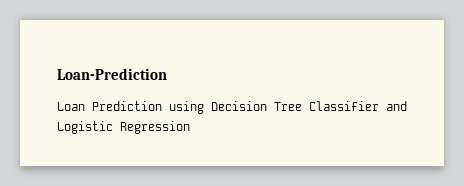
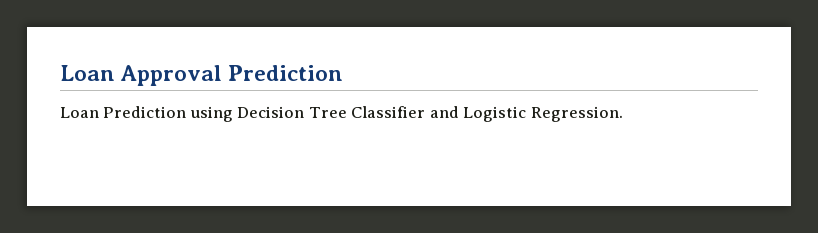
- Loan-Prediction
+ Loan Approval Prediction
- Loan Prediction using Decision Tree Classifier and Logistic Regression
+ Loan Prediction using Decision Tree Classifier and Logistic Regression.

